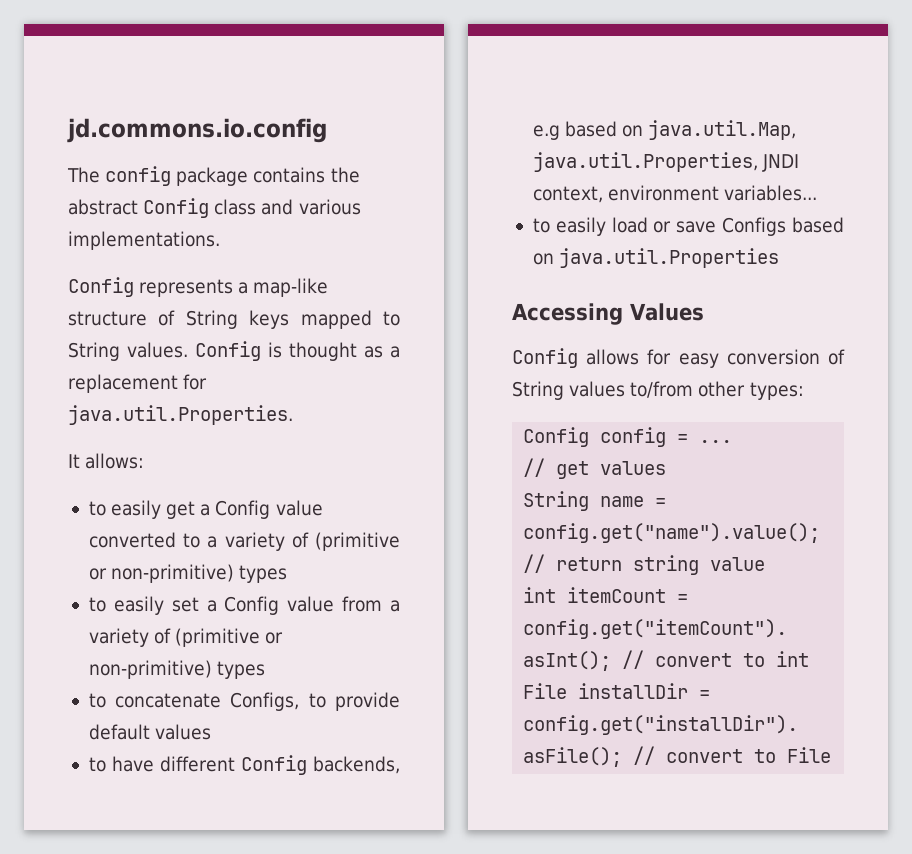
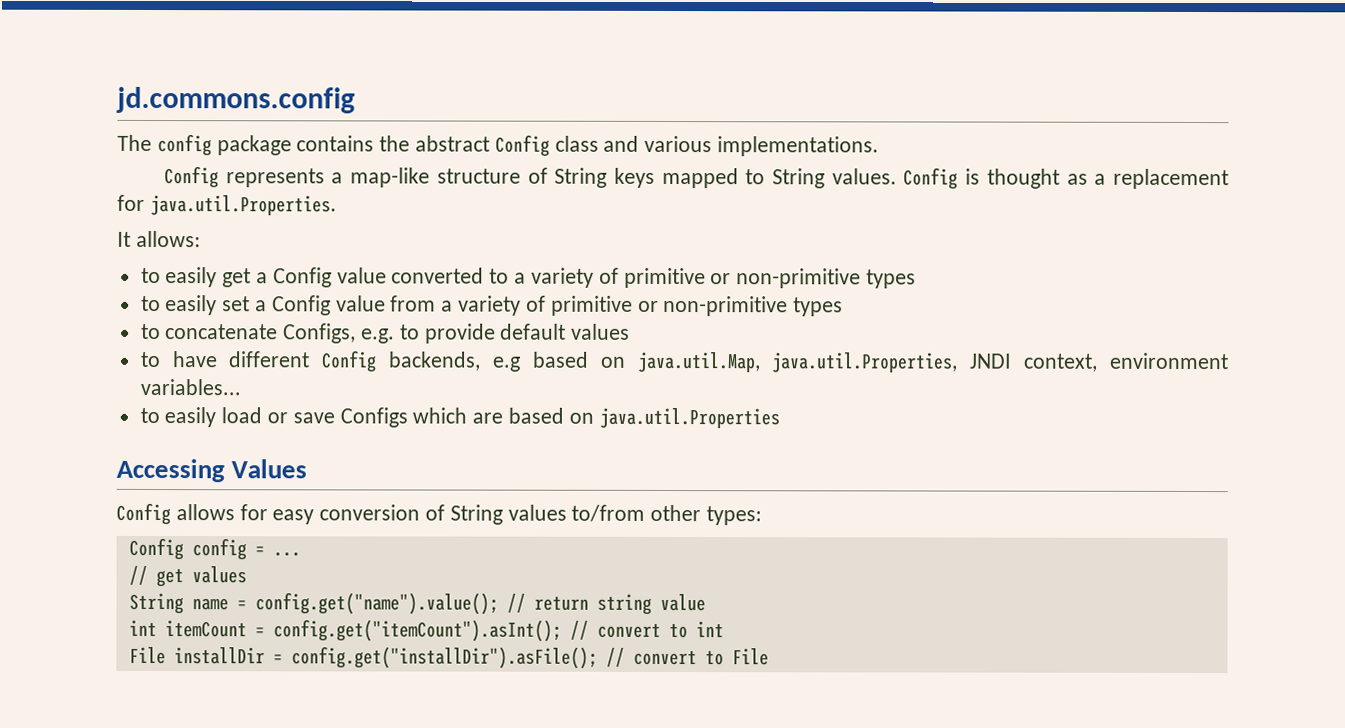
- jd.commons.io.config
+ jd.commons.config
- to easily get a Config value converted to a variety of (primitive or non-primitive) types
+ to easily get a Config value converted to a variety of primitive or non-primitive types
- to easily set a Config value from a variety of (primitive or non-primitive) types
+ to easily set a Config value from a variety of primitive or non-primitive types
- to concatenate Configs, to provide default values
+ to concatenate Configs, e.g. to provide default values
- to easily load or save Configs based on java.util.Properties
+ to easily load or save Configs which are based on java.util.Properties

